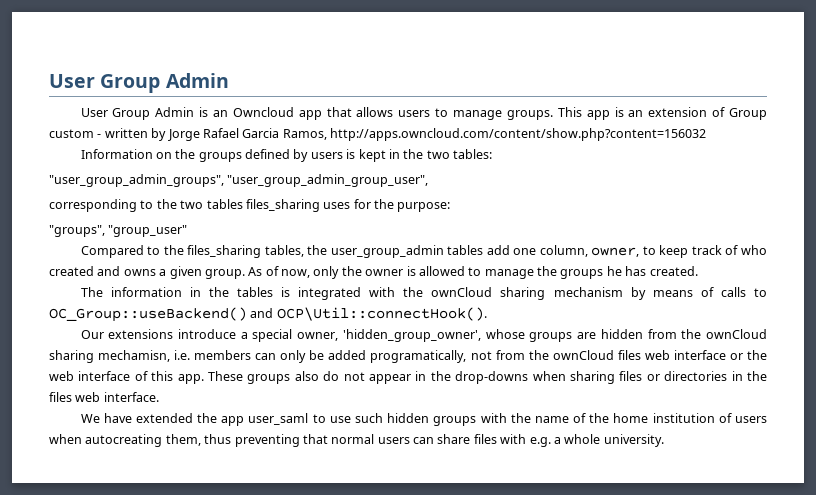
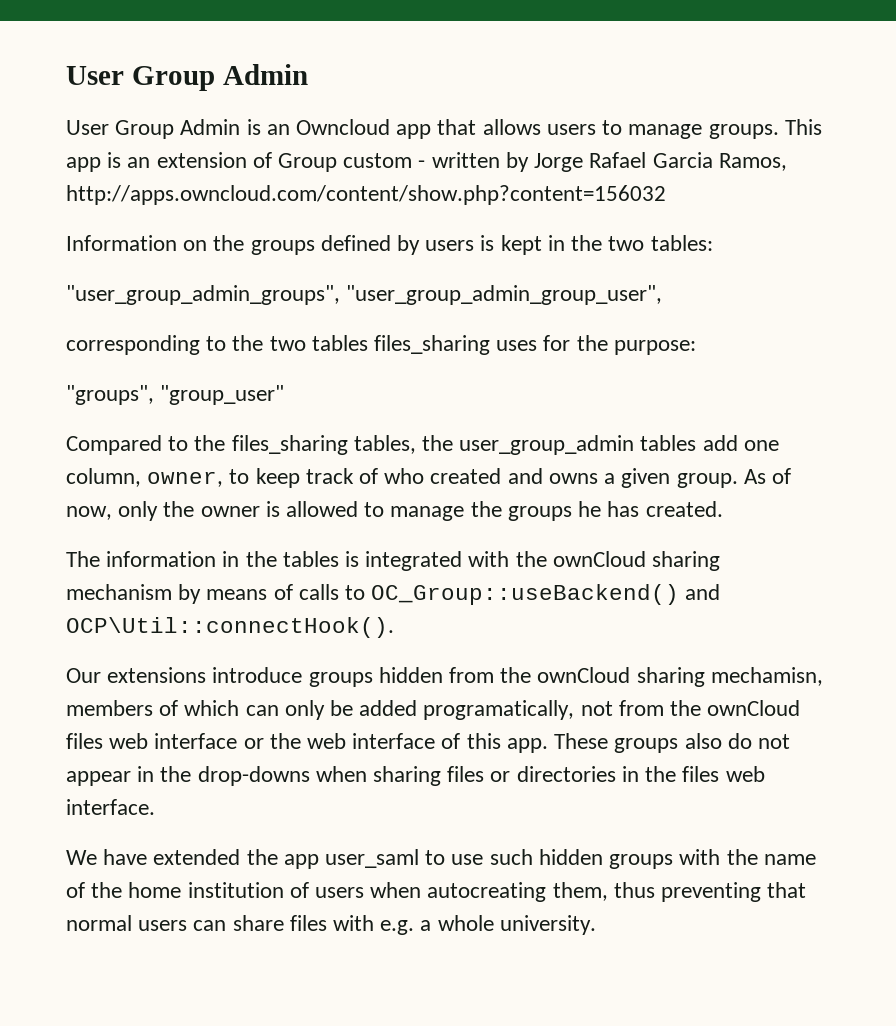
- Our extensions introduce a special owner, 'hidden_group_owner', whose groups are hidden from the ownCloud sharing mechamisn, i.e. members can only be added programatically, not from the ownCloud files web interface or the web interface of this app.
+ Our extensions introduce groups hidden from the ownCloud sharing mechamisn, members of which can only be added programatically, not from the ownCloud files web interface or the web interface of this app.

